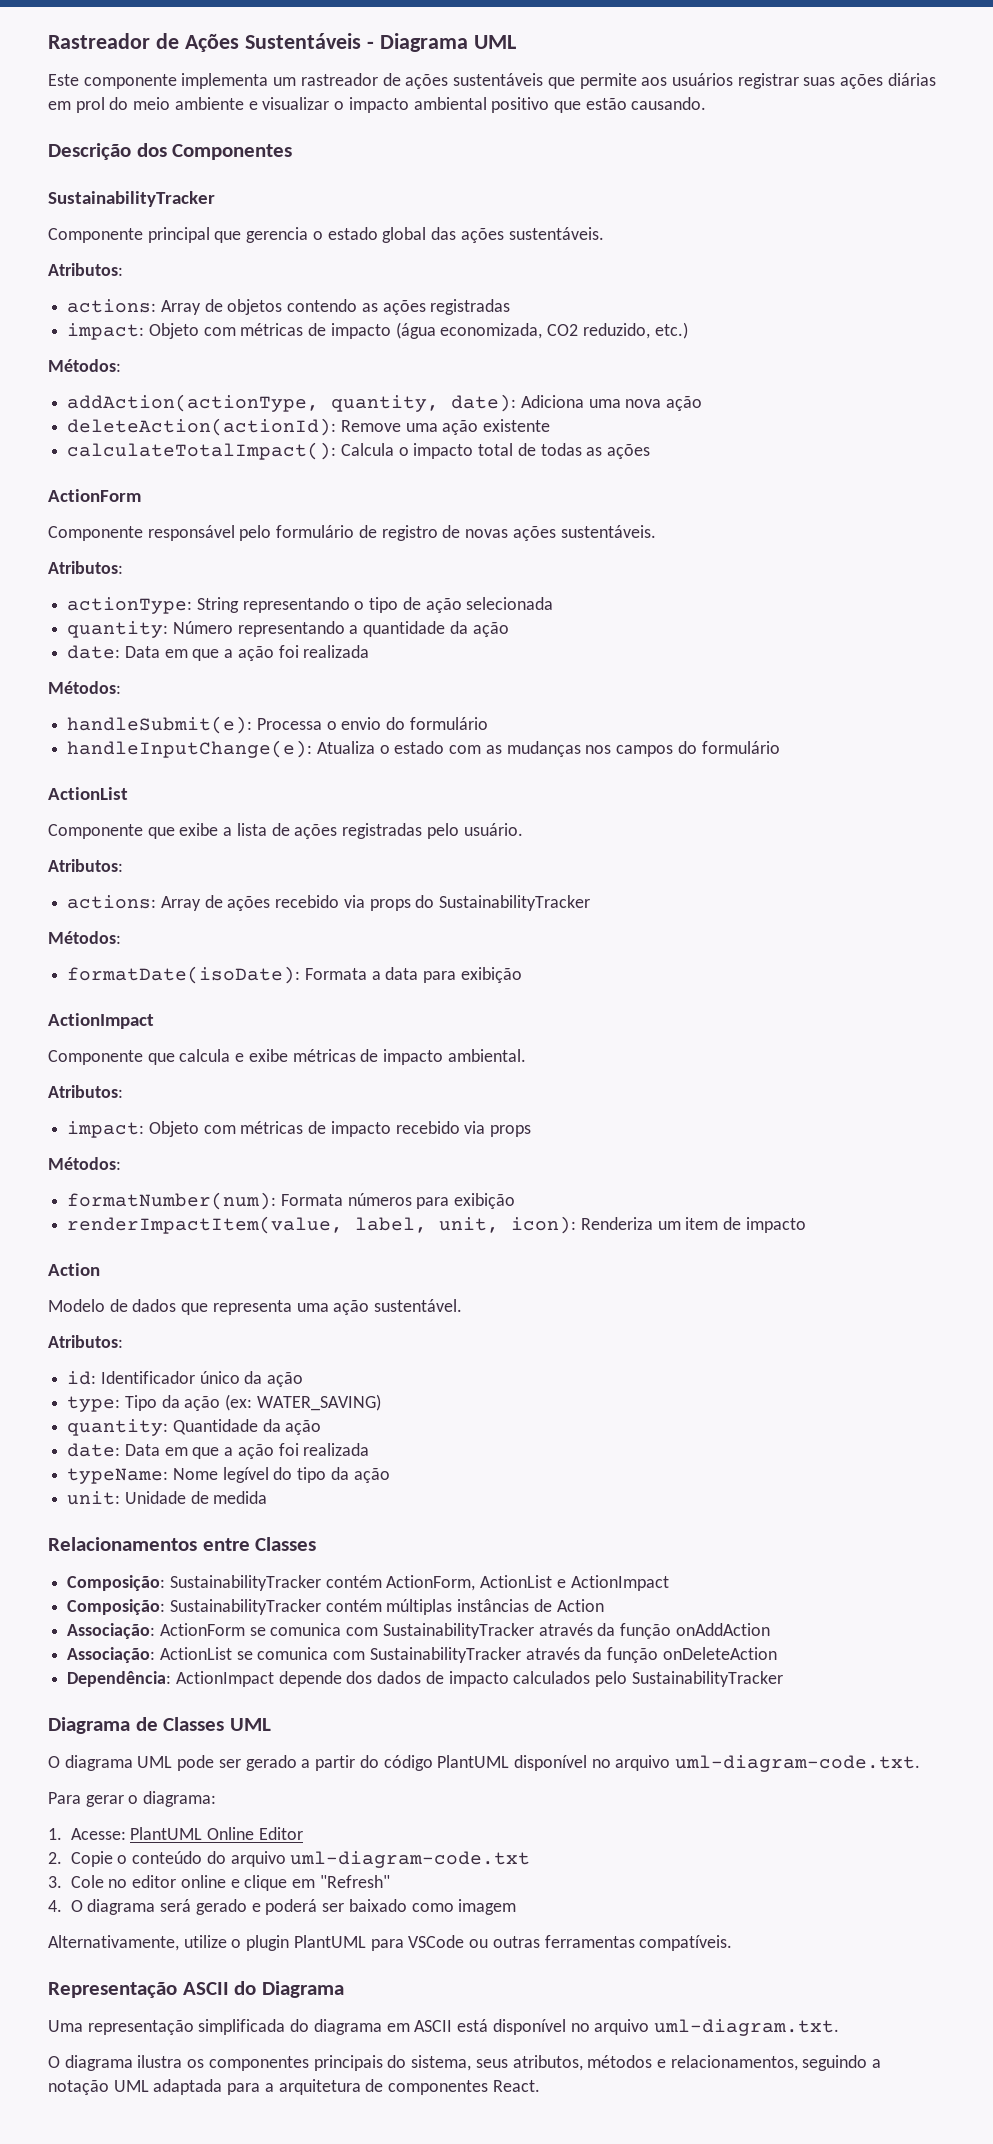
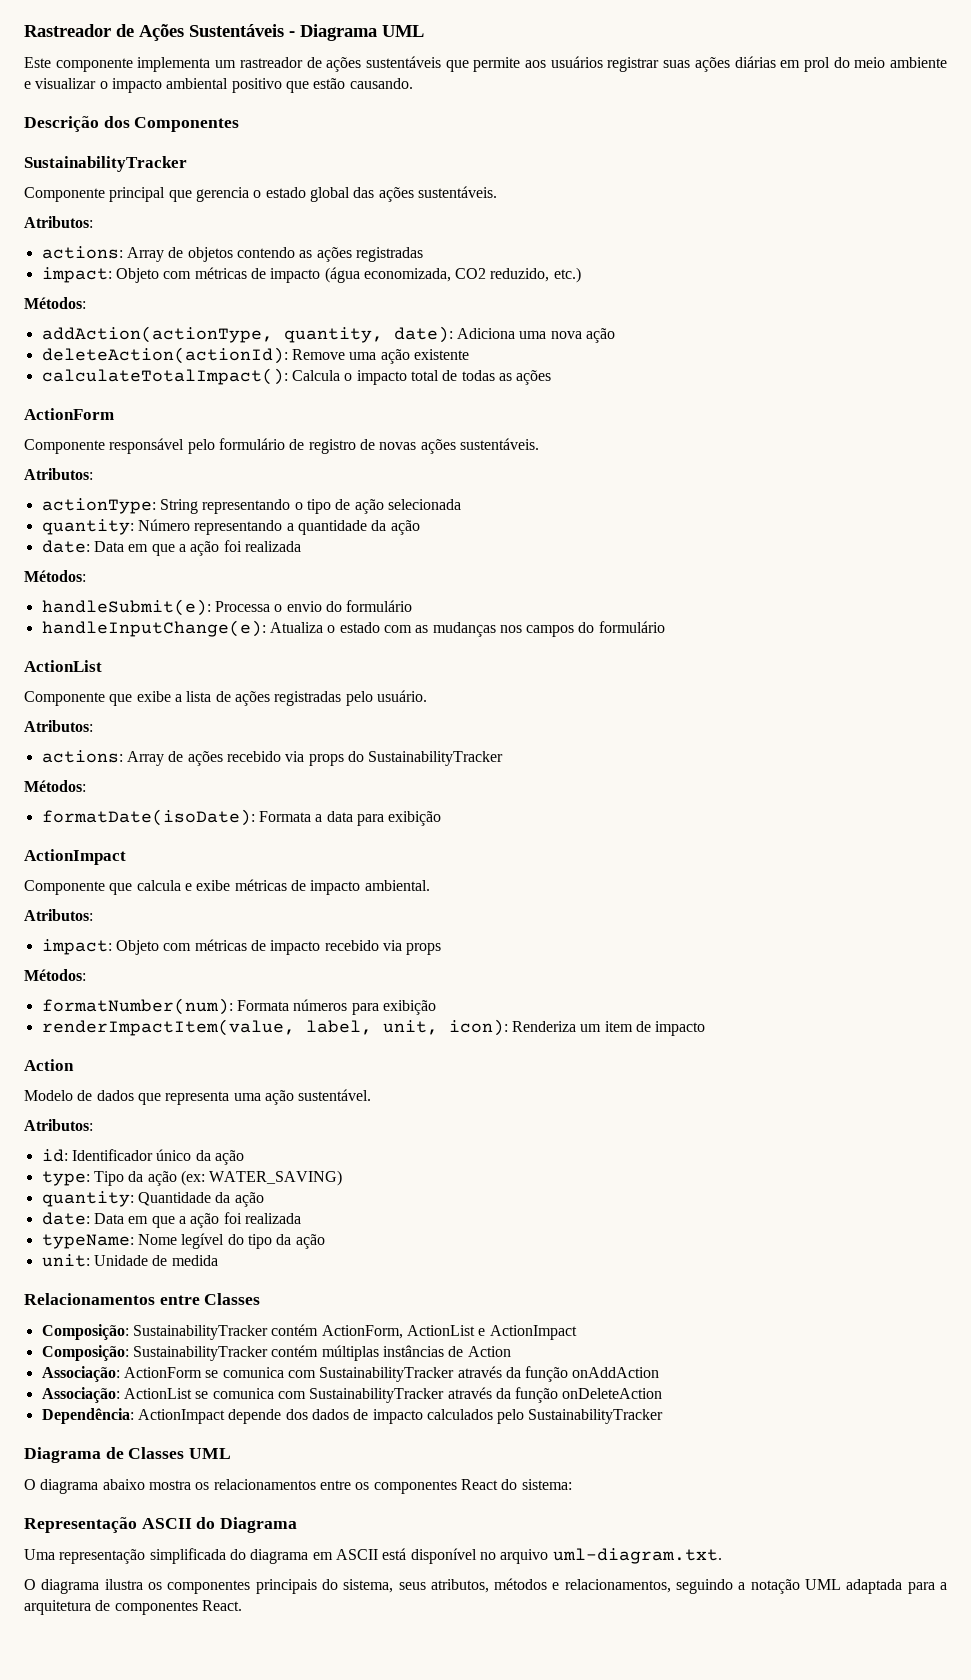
- O diagrama UML pode ser gerado a partir do código PlantUML disponível no arquivo uml-diagram-code.txt.
- Para gerar o diagrama:
- 1. Acesse: PlantUML Online Editor
- 2. Copie o conteúdo do arquivo uml-diagram-code.txt
- 3. Cole no editor online e clique em "Refresh"
- 4. O diagrama será gerado e poderá ser baixado como imagem
- Alternativamente, utilize o plugin PlantUML para VSCode ou outras ferramentas compatíveis.
+ O diagrama abaixo mostra os relacionamentos entre os componentes React do sistema:

